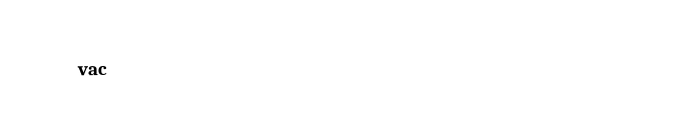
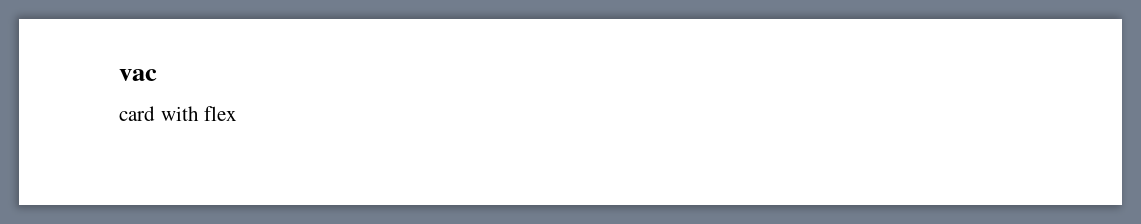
+ card with flex

